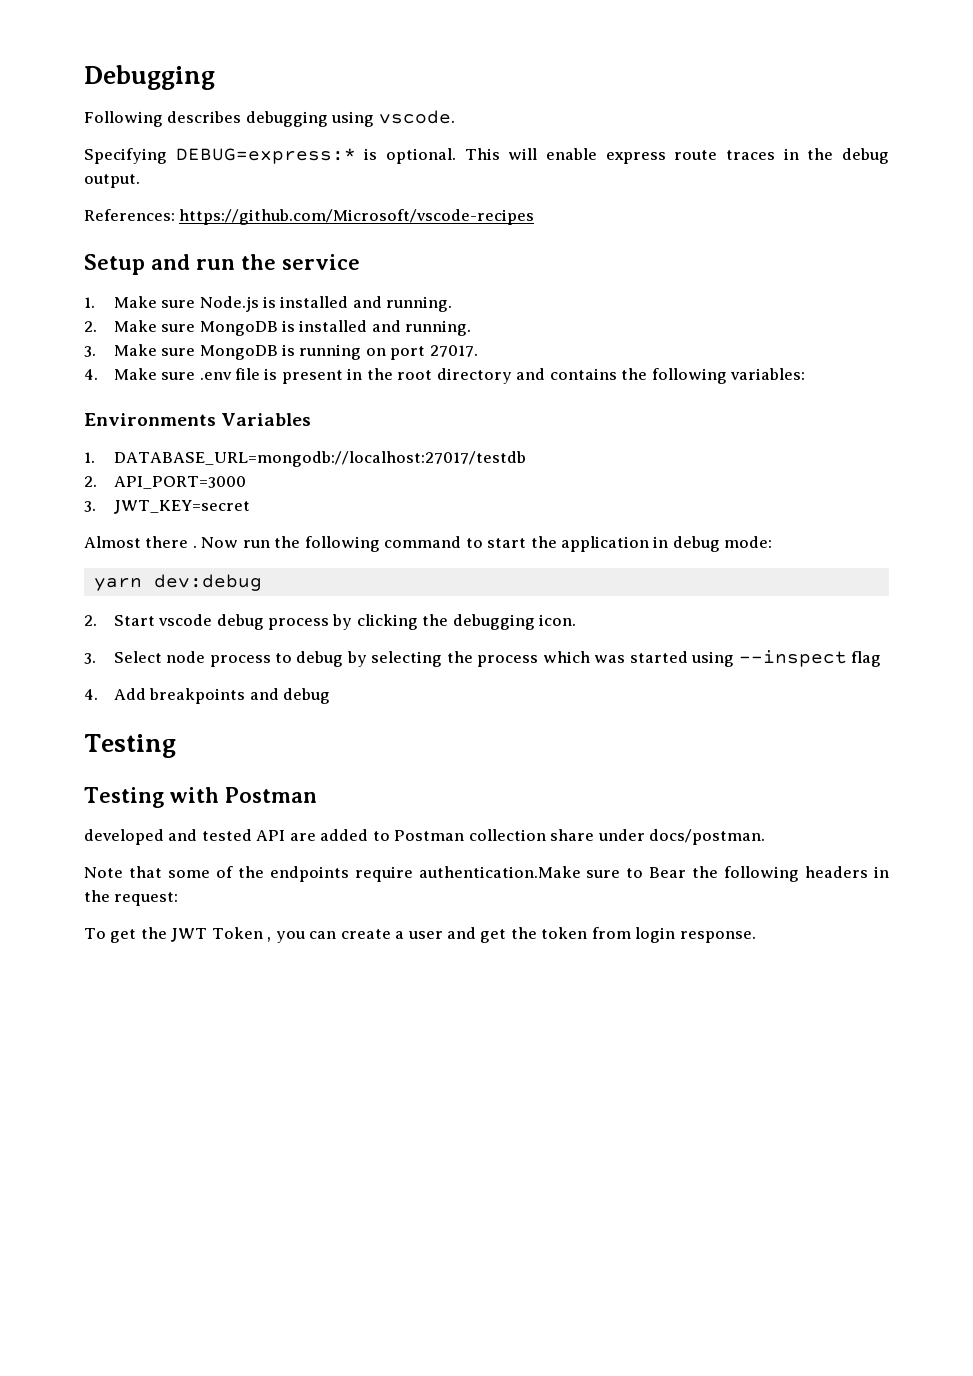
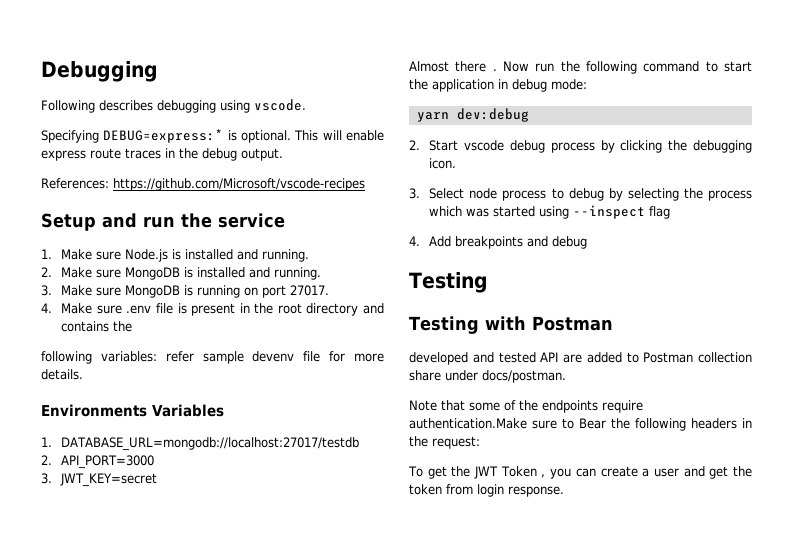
- 4. Make sure .env file is present in the root directory and contains the following variables:
+ 4. Make sure .env file is present in the root directory and contains the
+ following variables: refer sample devenv file for more details.

